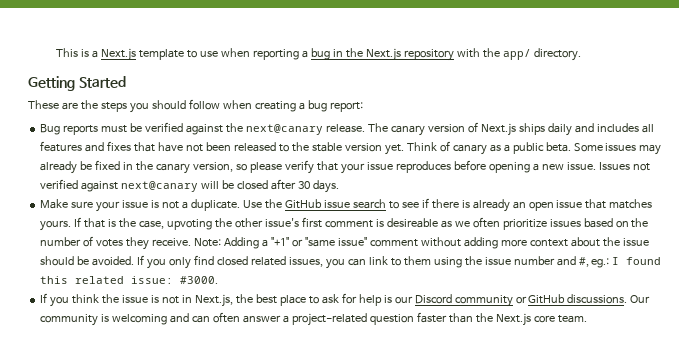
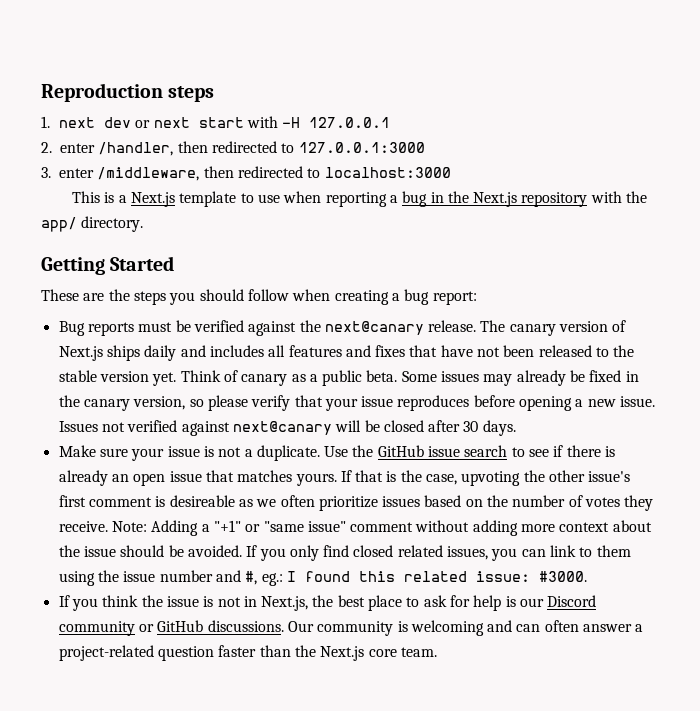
+ Reproduction steps
+ 1. next dev or next start with -H 127.0.0.1
+ 2. enter /handler, then redirected to 127.0.0.1:3000
+ 3. enter /middleware, then redirected to localhost:3000

